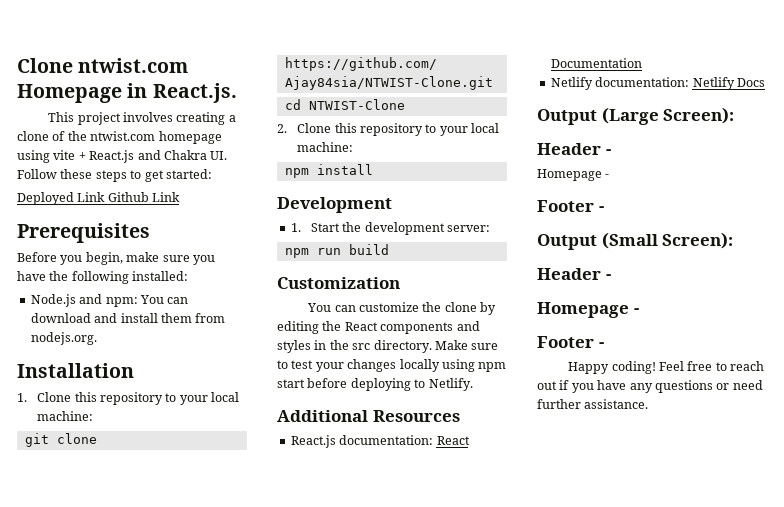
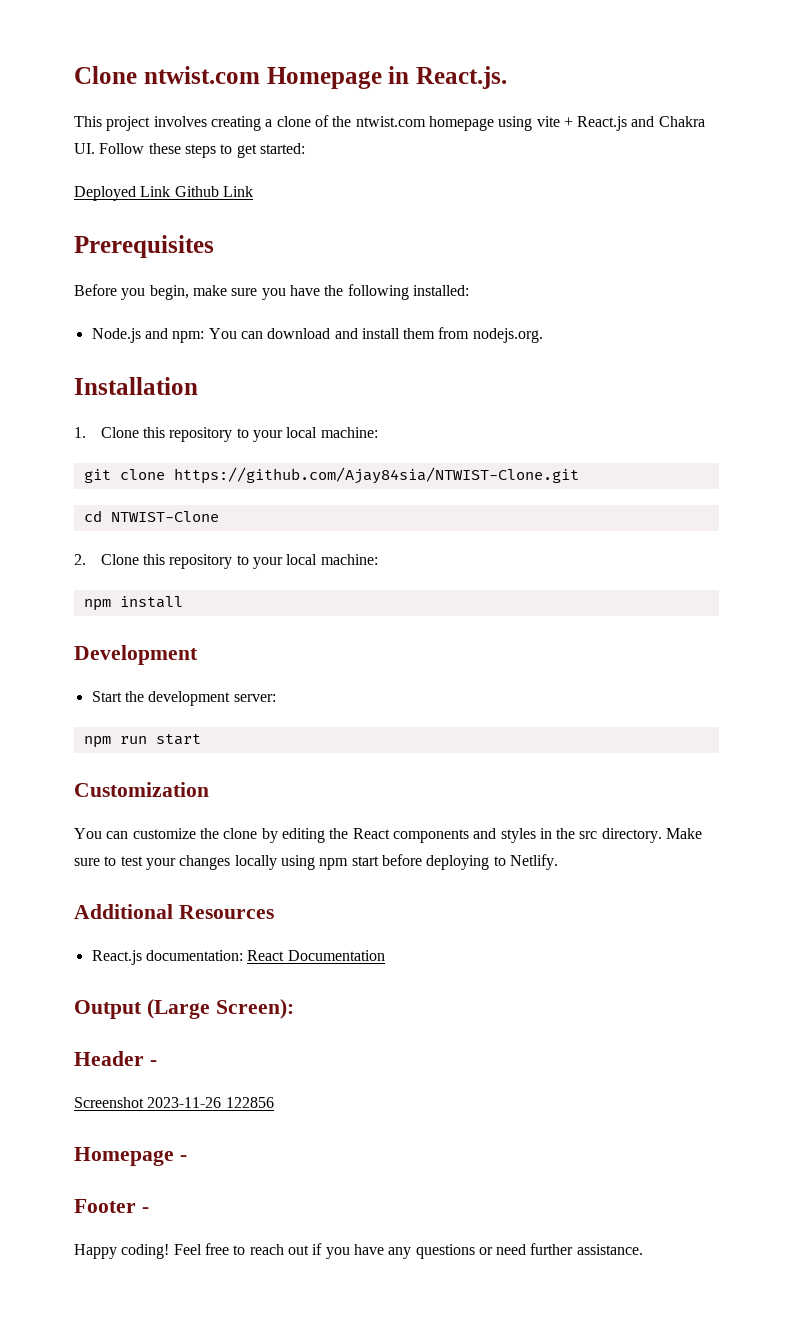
- 1. Start the development server:
+ Start the development server:
- npm run build
+ npm run start
- Netlify documentation: Netlify Docs
  Output (Large Screen):
  Header -
- Homepage -
- Footer -
- Output (Small Screen):
- Header -
+ Screenshot 2023-11-26 122856

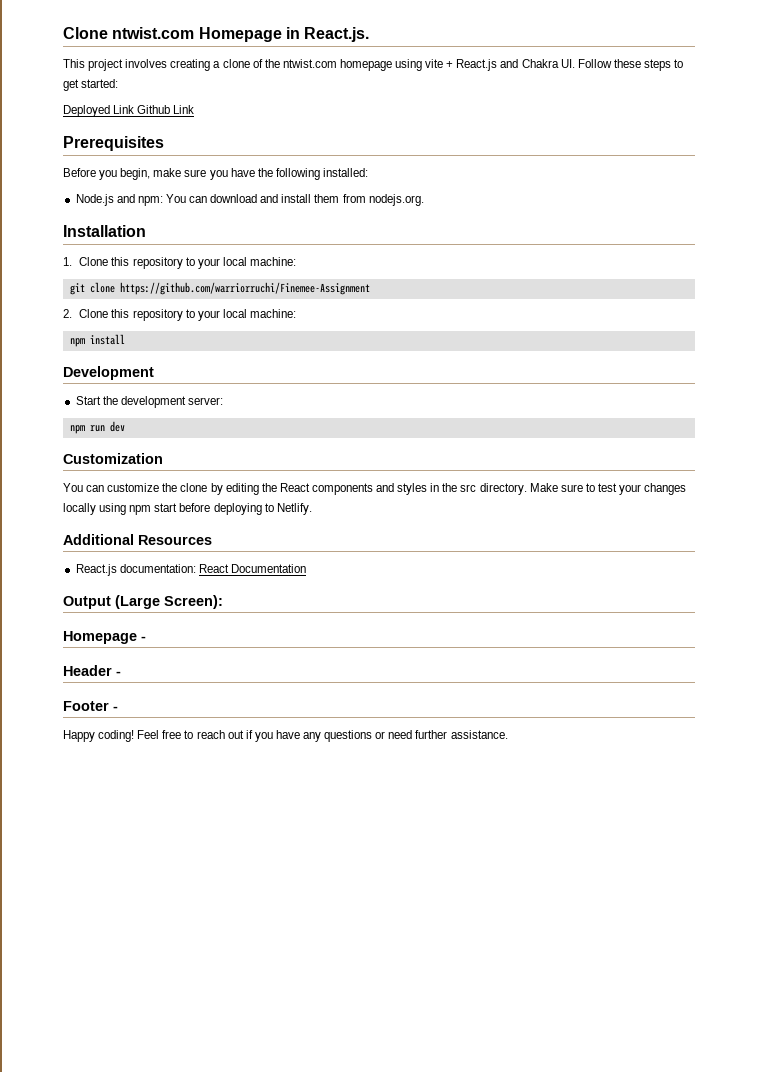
- git clone https://github.com/Ajay84sia/NTWIST-Clone.git
- cd NTWIST-Clone
+ git clone https://github.com/warriorruchi/Finemee-Assignment
- npm run start
+ npm run dev
+ Homepage -
  Header -
- Screenshot 2023-11-26 122856
- Homepage -

